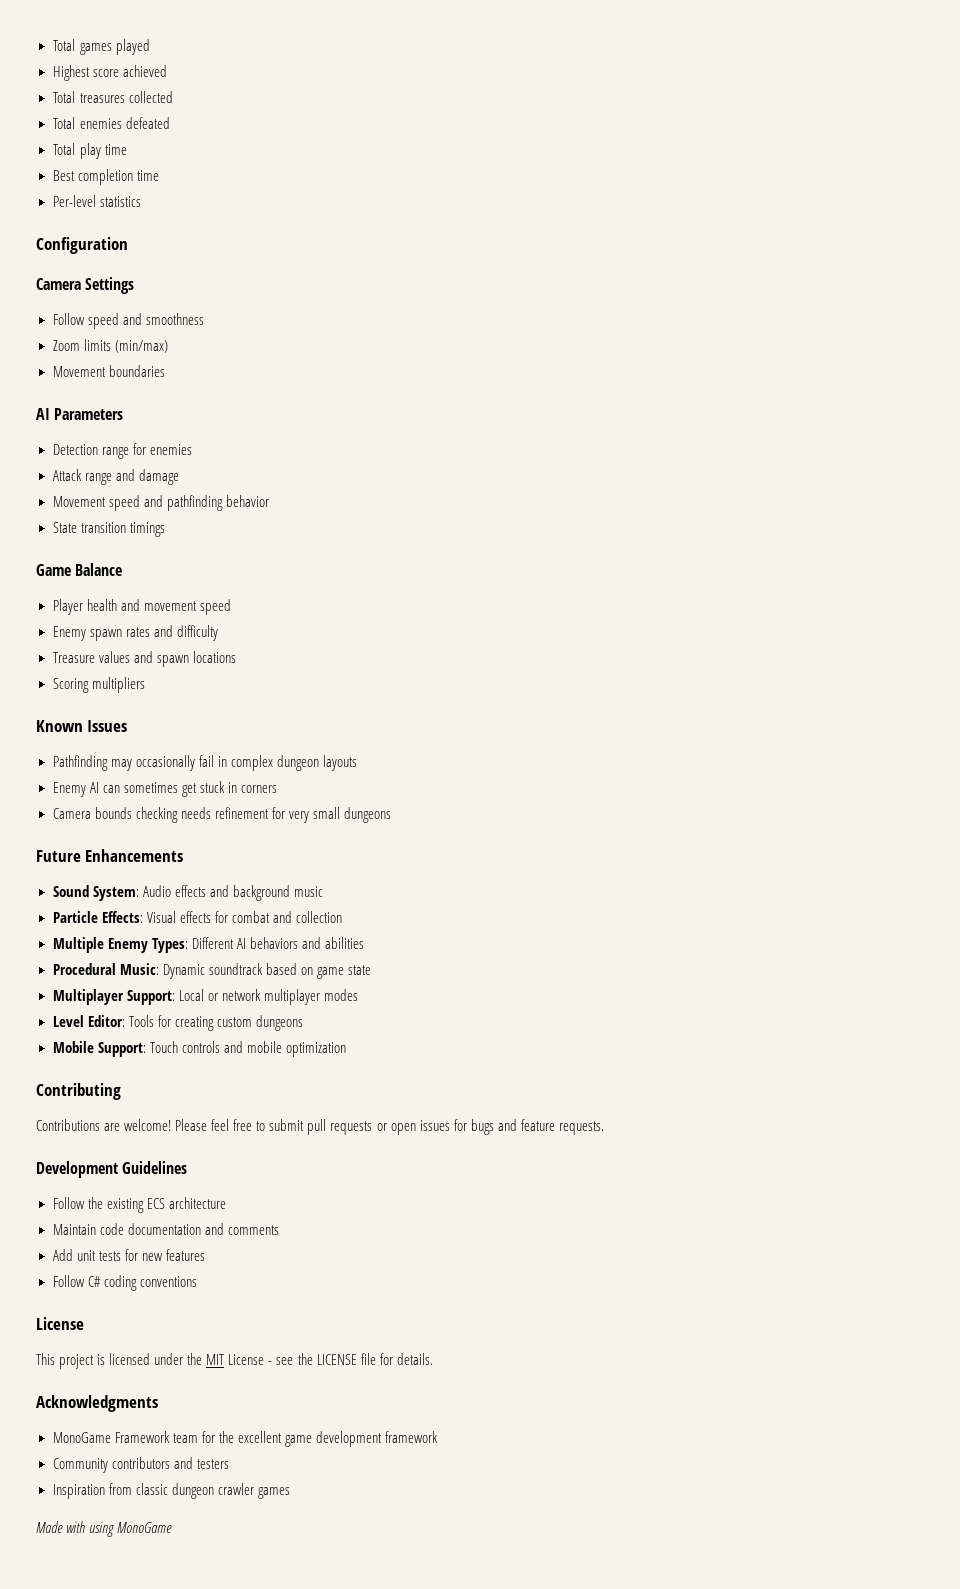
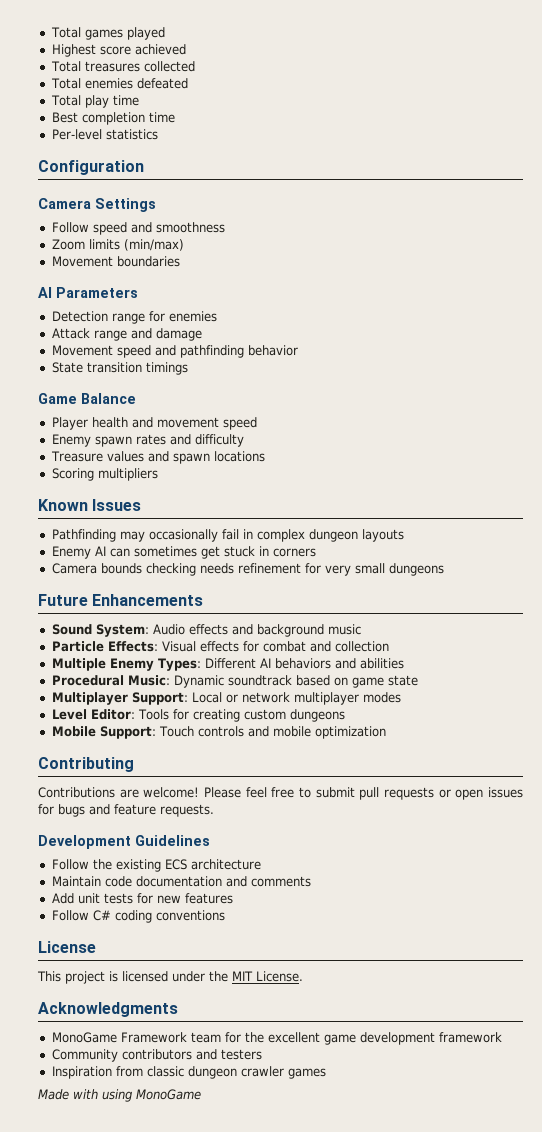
- This project is licensed under the MIT License - see the LICENSE file for details.
+ This project is licensed under the MIT License.

